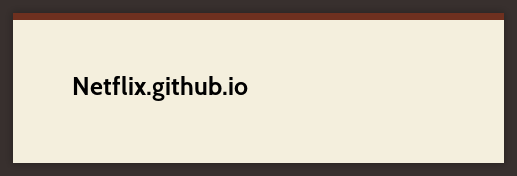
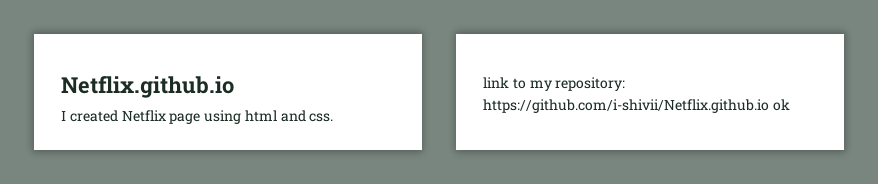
+ I created Netflix page using html and css.
+ link to my repository: https://github.com/i-shivii/Netflix.github.io ok

